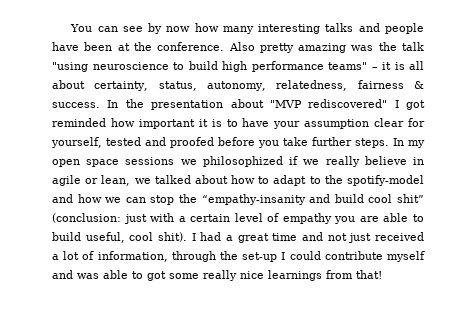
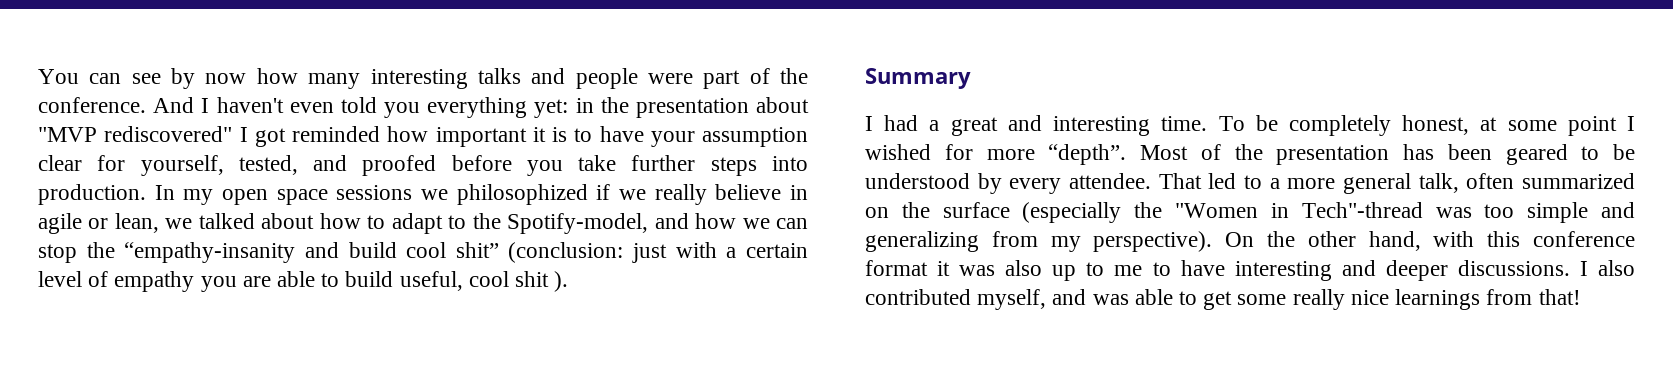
- You can see by now how many interesting talks and people have been at the conference. Also pretty amazing was the talk "using neuroscience to build high performance teams" – it is all about certainty, status, autonomy, relatedness, fairness & success. In the presentation about "MVP rediscovered" I got reminded how important it is to have your assumption clear for yourself, tested and proofed before you take further steps.
+ You can see by now how many interesting talks and people were part of the conference. And I haven't even told you everything yet: in the presentation about "MVP rediscovered" I got reminded how important it is to have your assumption clear for yourself, tested, and proofed before you take further steps into production.
- In my open space sessions we philosophized if we really believe in agile or lean, we talked about how to adapt to the spotify-model and how we can stop the “empathy-insanity and build cool shit” (conclusion:
+ In my open space sessions we philosophized if we really believe in agile or lean, we talked about how to adapt to the Spotify-model, and how we can stop the “empathy-insanity and build cool shit” (conclusion:
- just with a certain level of empathy you are able to build useful, cool shit). I had a great time and not just received a lot of information, through the set-up I could contribute myself and was able to got some really nice learnings from that!
+ just with a certain level of empathy you are able to build useful, cool shit ).
+ Summary
+ I had a great and interesting time. To be completely honest, at some point I wished for more “depth”. Most of the presentation has been geared to be understood by every attendee. That led to a more general talk, often summarized on the surface (especially the "Women in Tech"-thread was too simple and generalizing from my perspective). On the other hand, with this conference format it was also up to me to have interesting and deeper discussions. I also contributed myself, and was able to get some really nice learnings from that!

